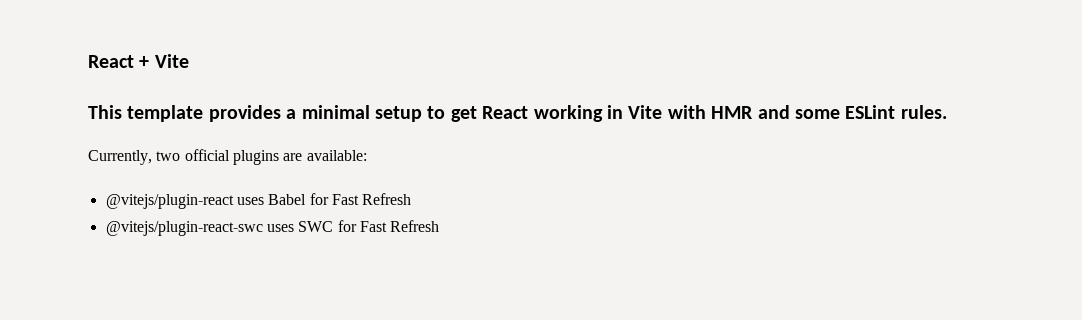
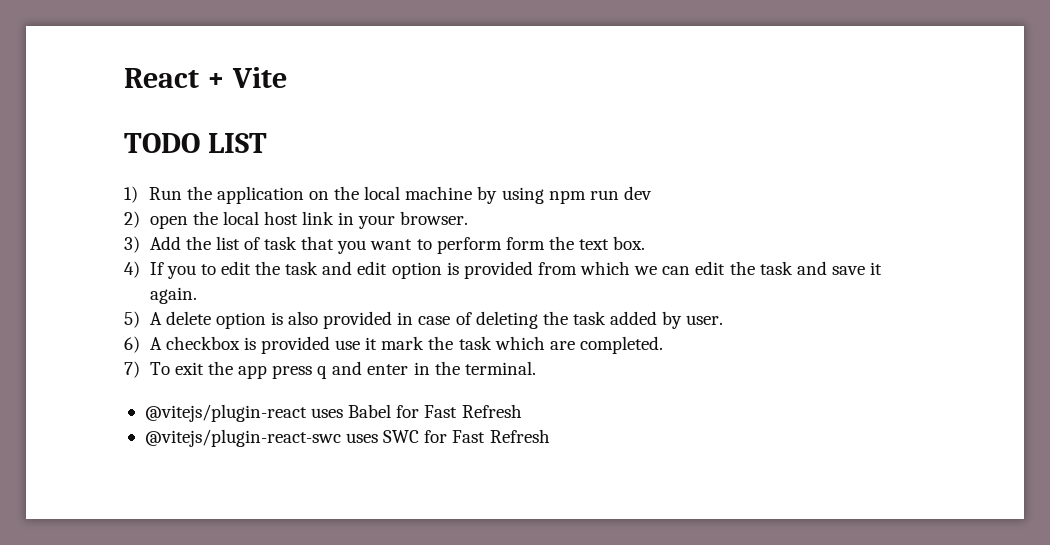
- This template provides a minimal setup to get React working in Vite with HMR and some ESLint rules.
- Currently, two official plugins are available:
+ TODO LIST
+ 1) Run the application on the local machine by using npm run dev
+ 2) open the local host link in your browser.
+ 3) Add the list of task that you want to perform form the text box.
+ 4) If you to edit the task and edit option is provided from which we can edit the task and save it again.
+ 5) A delete option is also provided in case of deleting the task added by user.
+ 6) A checkbox is provided use it mark the task which are completed.
+ 7) To exit the app press q and enter in the terminal.

